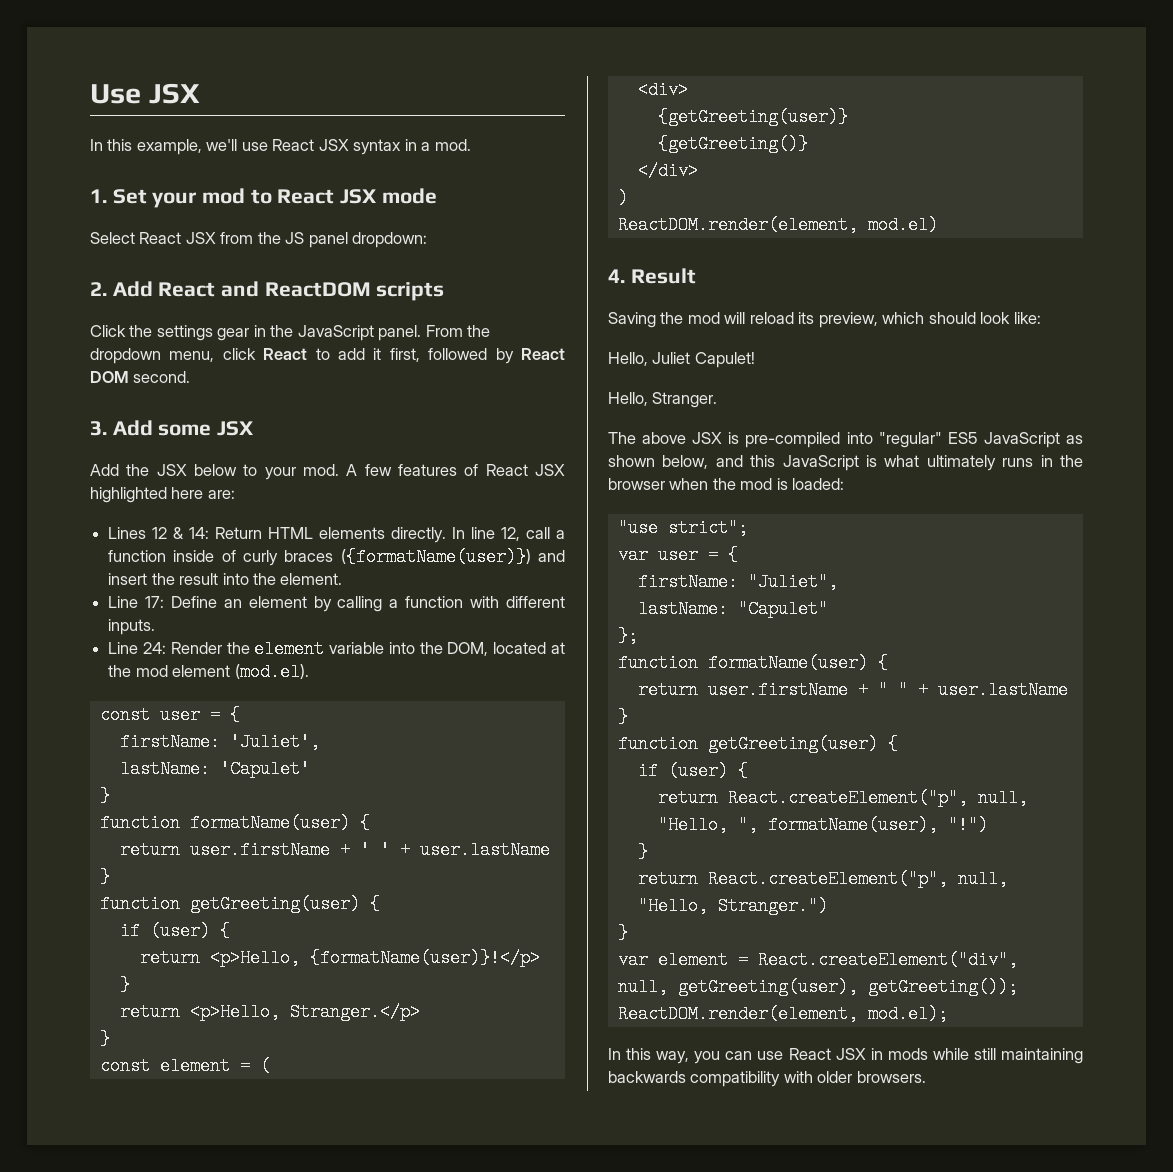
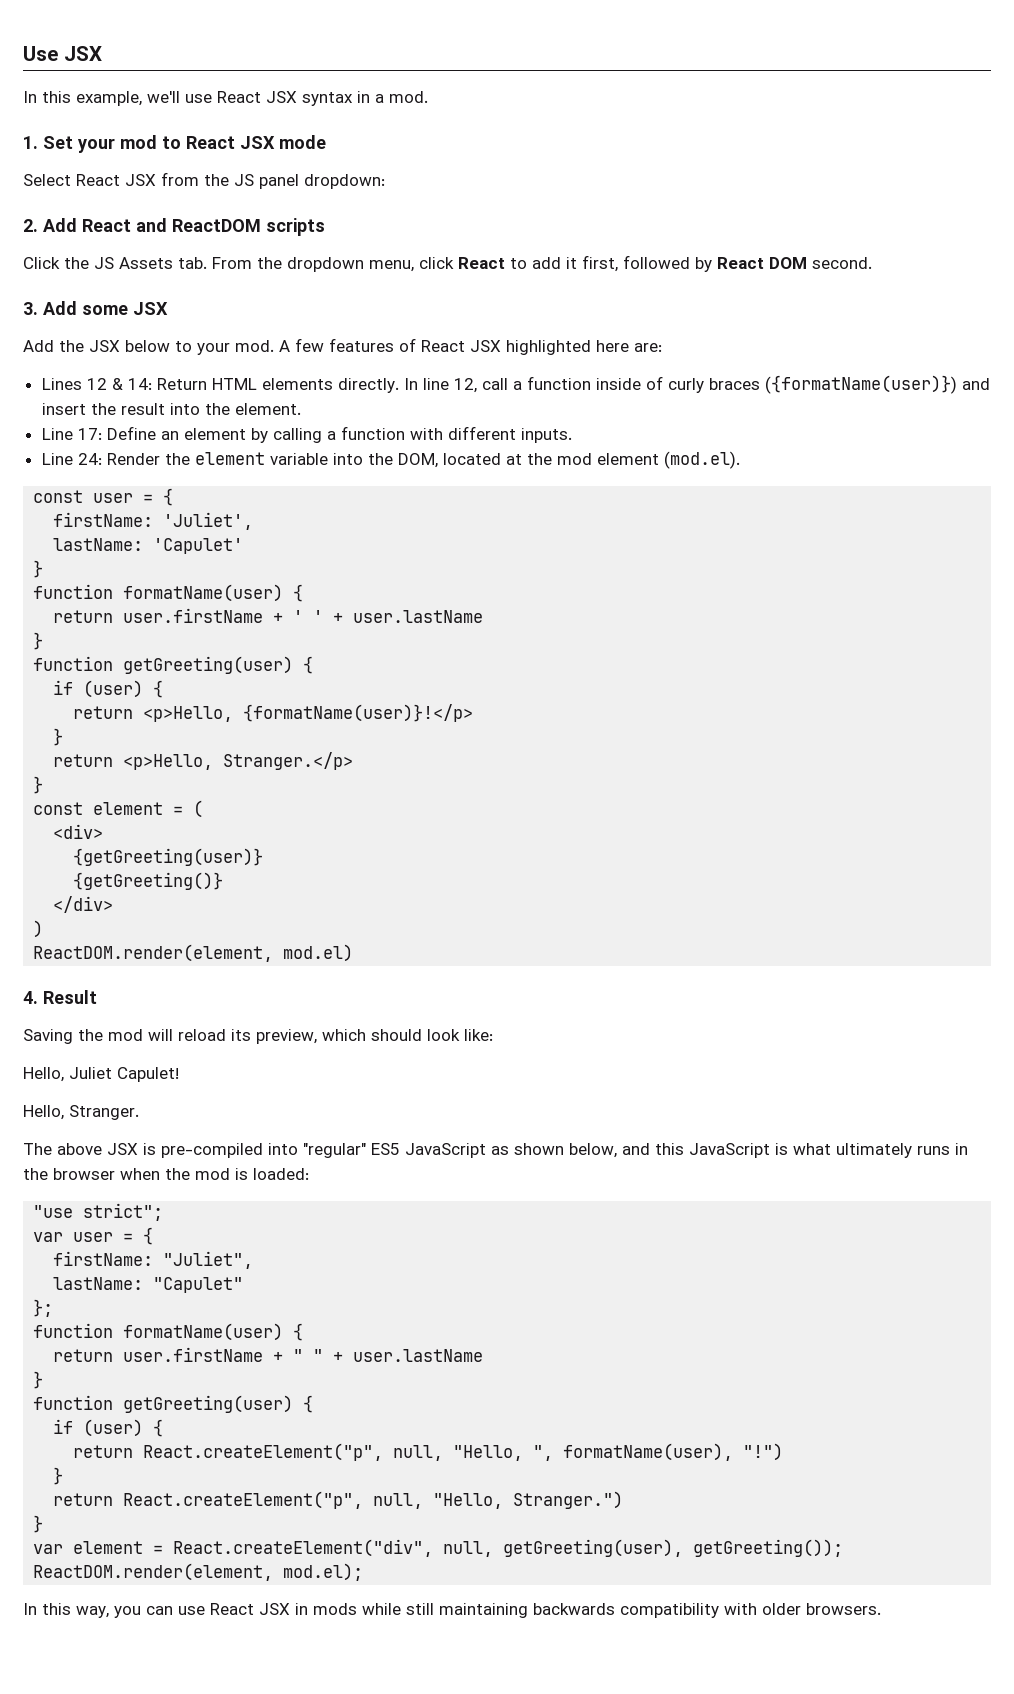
- Click the settings gear in the JavaScript panel. From the dropdown menu, click React to add it first, followed by React DOM second.
+ Click the JS Assets tab. From the dropdown menu, click React to add it first, followed by React DOM second.

